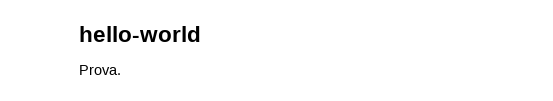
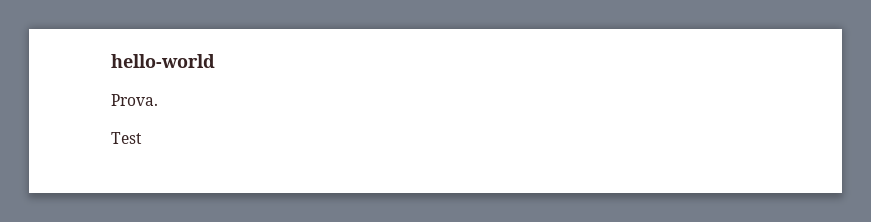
+ Test

